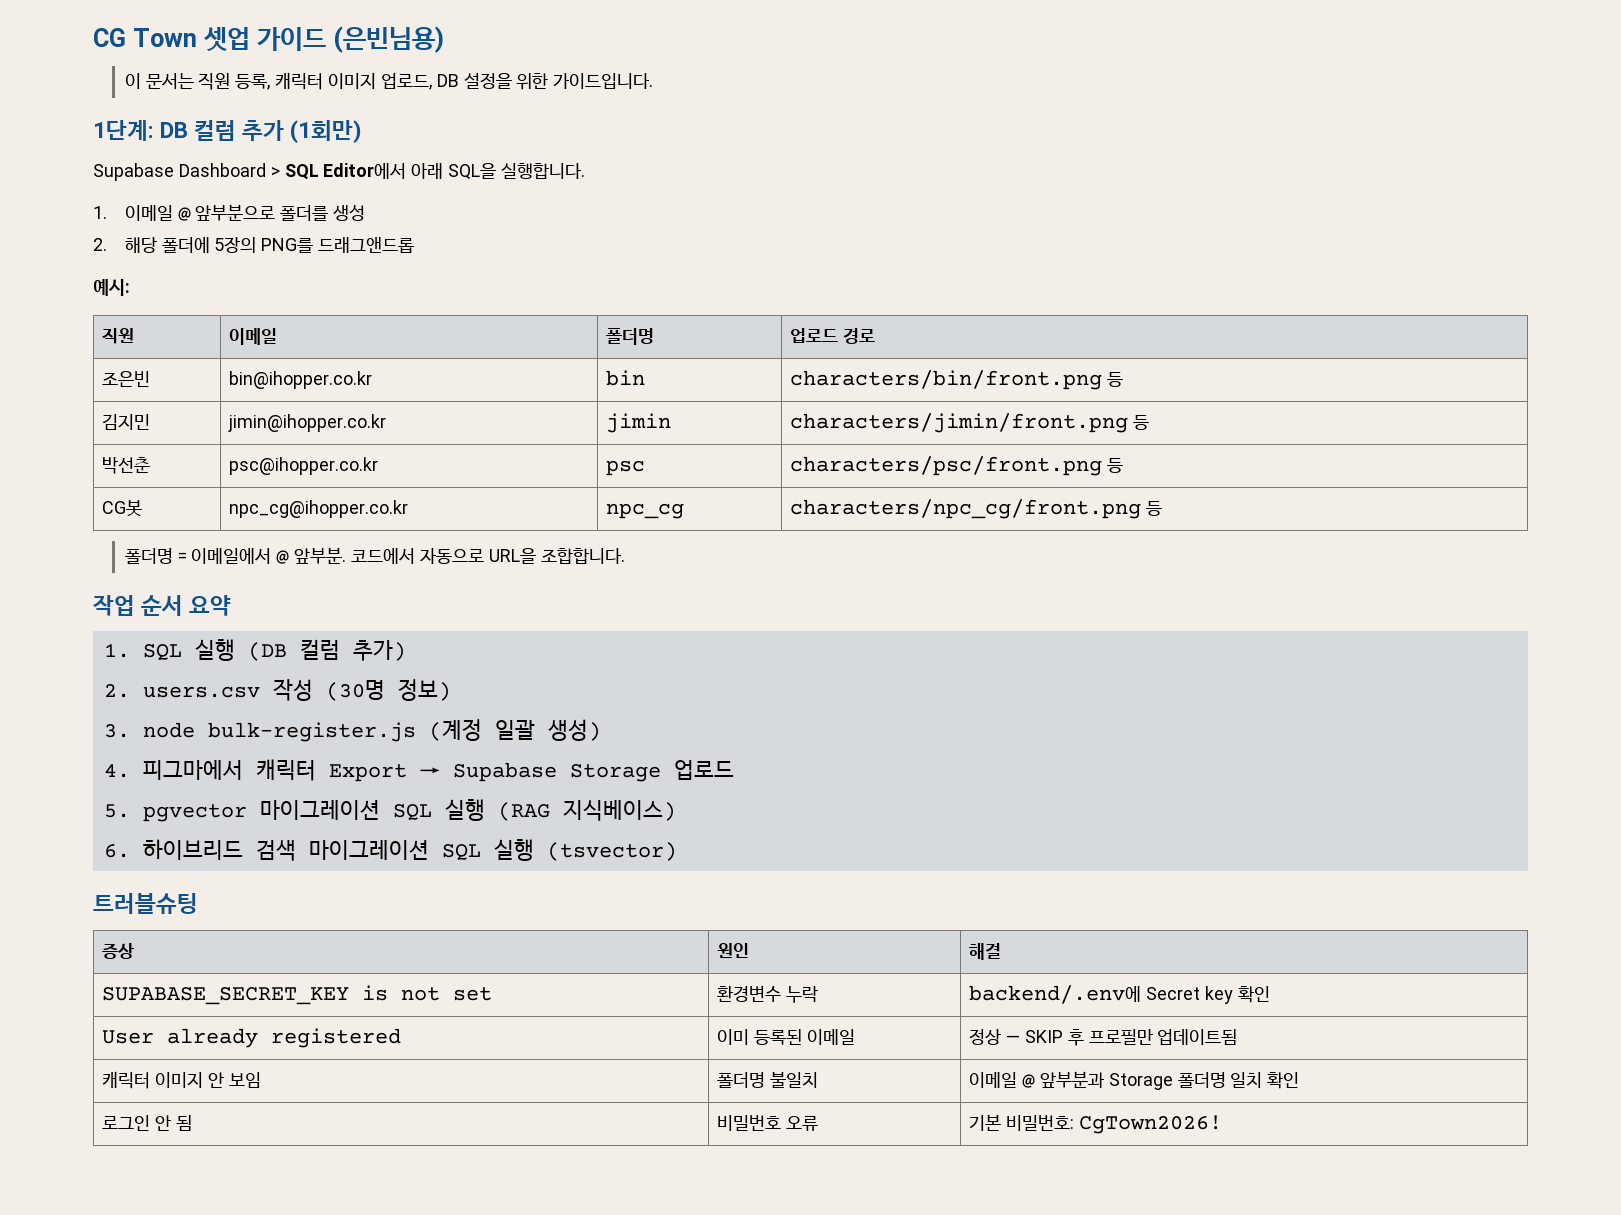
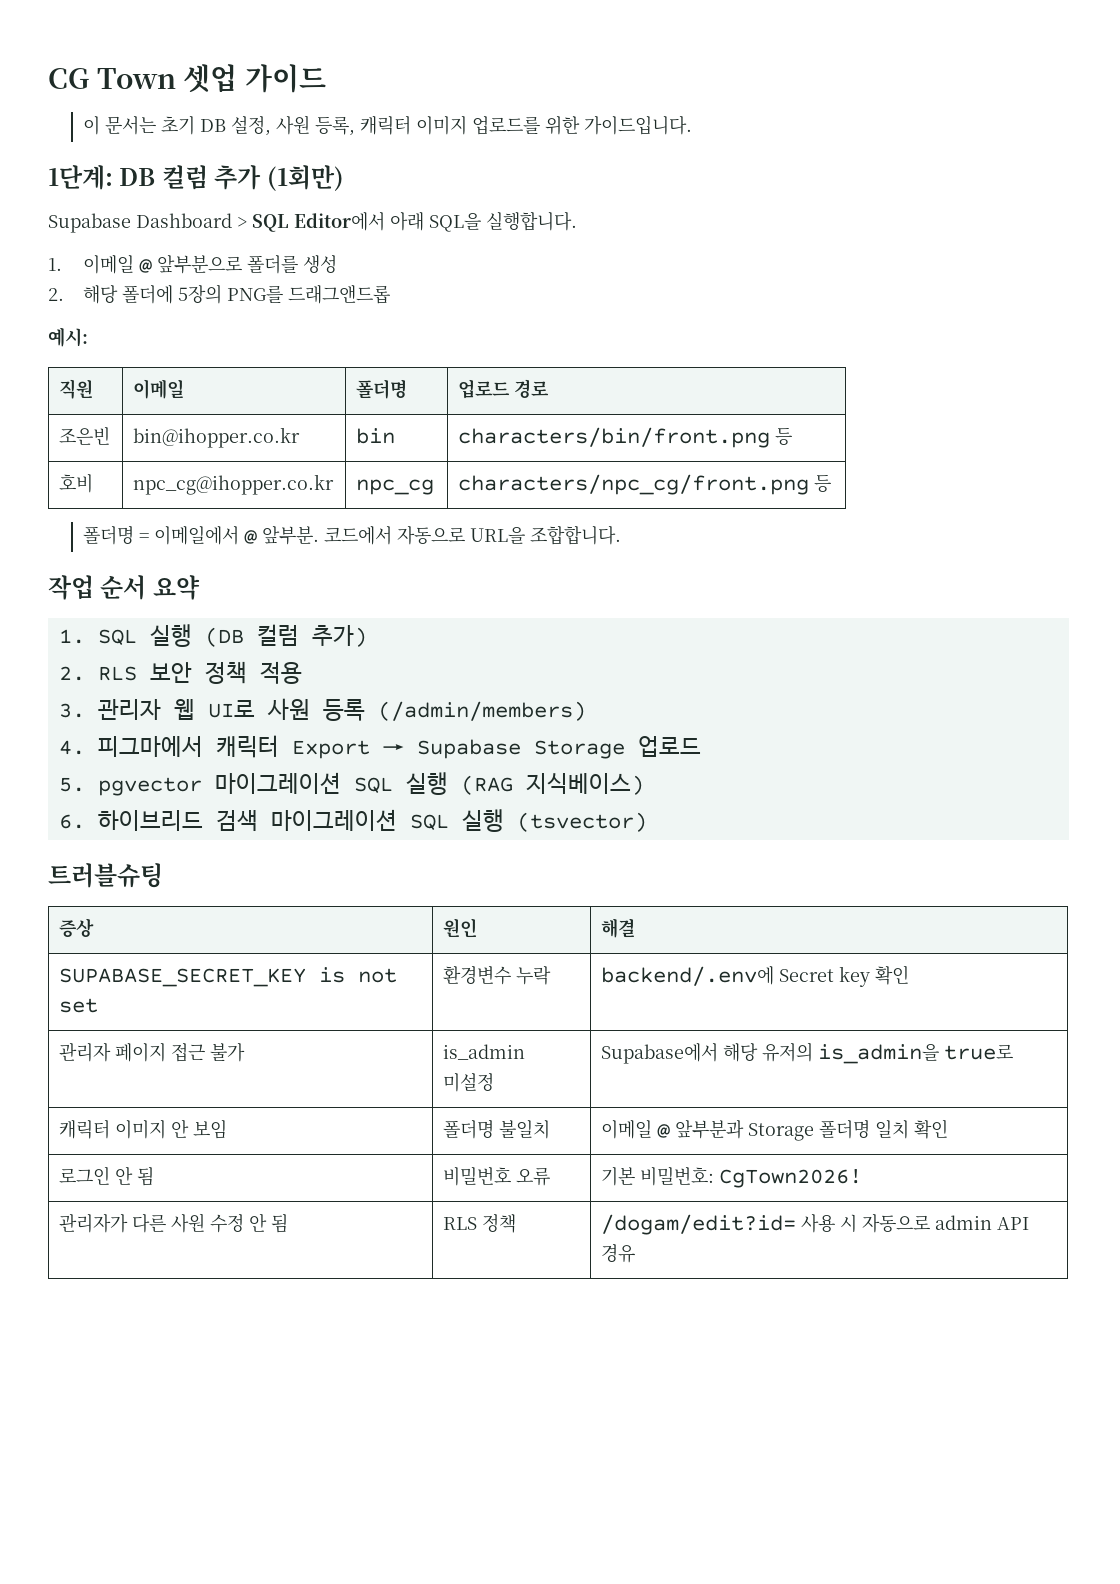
- CG Town 셋업 가이드 (은빈님용)
+ CG Town 셋업 가이드
- 이 문서는 직원 등록, 캐릭터 이미지 업로드, DB 설정을 위한 가이드입니다.
+ 이 문서는 초기 DB 설정, 사원 등록, 캐릭터 이미지 업로드를 위한 가이드입니다.
- 김지민 | jimin@ihopper.co.kr | jimin | characters/jimin/front.png 등
- 박선춘 | psc@ihopper.co.kr | psc | characters/psc/front.png 등
- CG봇 | npc_cg@ihopper.co.kr | npc_cg | characters/npc_cg/front.png 등
+ 호비 | npc_cg@ihopper.co.kr | npc_cg | characters/npc_cg/front.png 등
- 2. users.csv 작성 (30명 정보)
- 3. node bulk-register.js (계정 일괄 생성)
+ 2. RLS 보안 정책 적용
+ 3. 관리자 웹 UI로 사원 등록 (/admin/members)
- User already registered | 이미 등록된 이메일 | 정상 — SKIP 후 프로필만 업데이트됨
+ 관리자 페이지 접근 불가 | is_admin 미설정 | Supabase에서 해당 유저의 is_admin을 true로
+ 관리자가 다른 사원 수정 안 됨 | RLS 정책 | /dogam/edit?id= 사용 시 자동으로 admin API 경유

